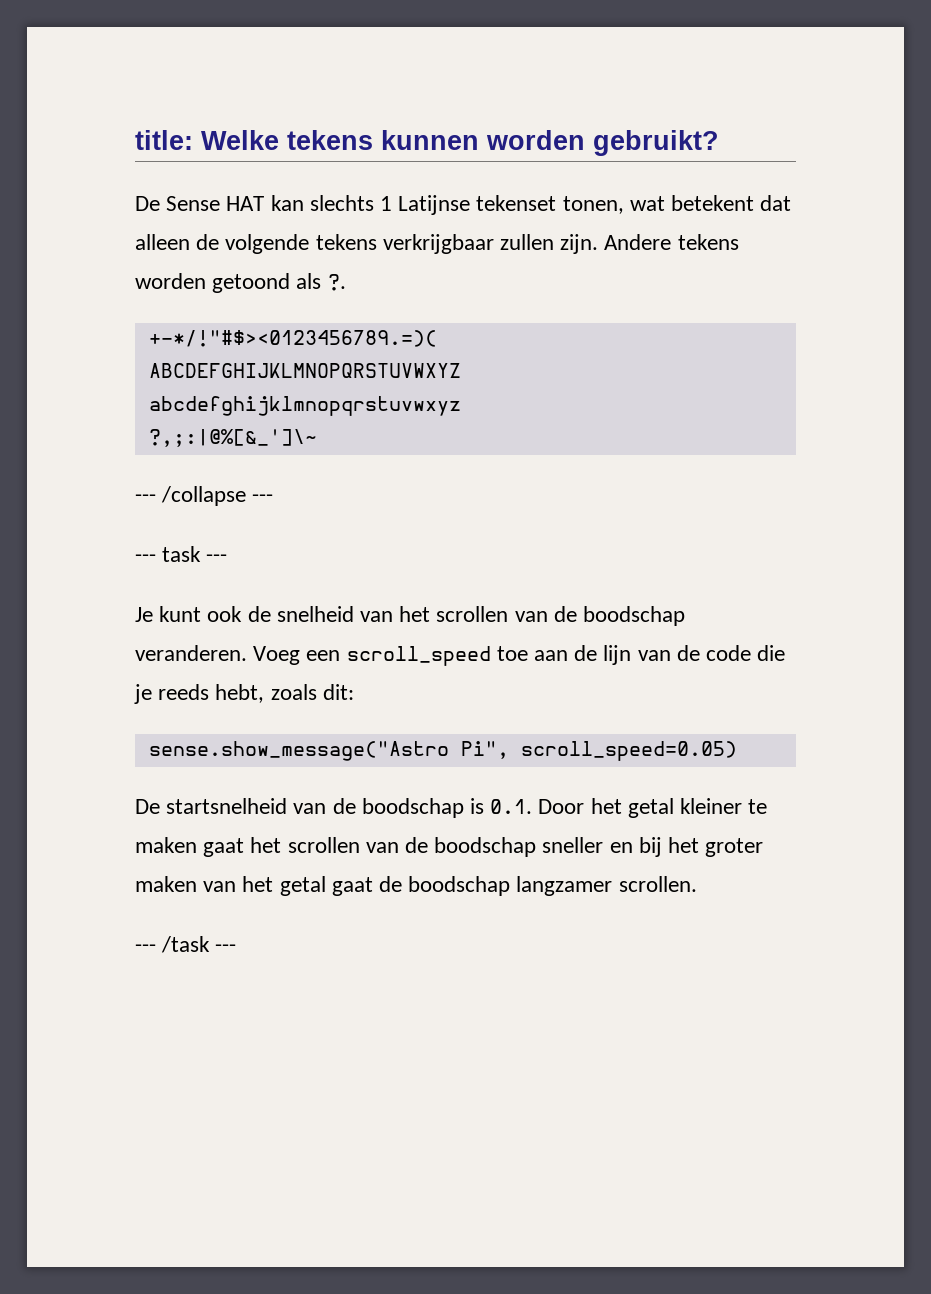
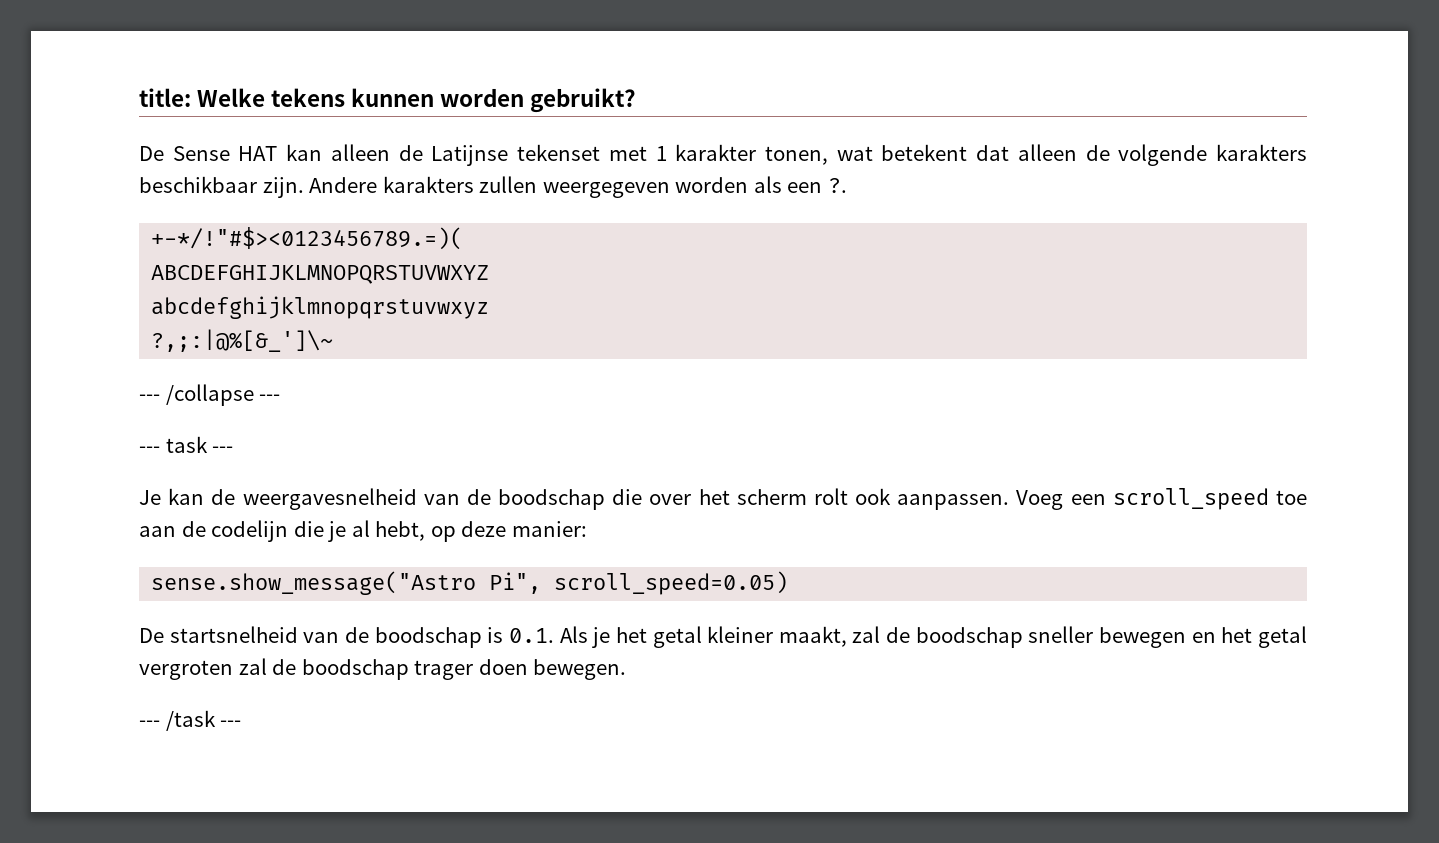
- De Sense HAT kan slechts 1 Latijnse tekenset tonen, wat betekent dat alleen de volgende tekens verkrijgbaar zullen zijn. Andere tekens worden getoond als ?.
+ De Sense HAT kan alleen de Latijnse tekenset met 1 karakter tonen, wat betekent dat alleen de volgende karakters beschikbaar zijn. Andere karakters zullen weergegeven worden als een ?.
- Je kunt ook de snelheid van het scrollen van de boodschap veranderen.
+ Je kan de weergavesnelheid van de boodschap die over het scherm rolt ook aanpassen.
- Voeg een scroll_speed toe aan de lijn van de code die je reeds hebt, zoals dit:
+ Voeg een scroll_speed toe aan de codelijn die je al hebt, op deze manier:
- De startsnelheid van de boodschap is 0.1. Door het getal kleiner te maken gaat het scrollen van de boodschap sneller en bij het groter maken van het getal gaat de boodschap langzamer scrollen.
+ De startsnelheid van de boodschap is 0.1. Als je het getal kleiner maakt, zal de boodschap sneller bewegen en het getal vergroten zal de boodschap trager doen bewegen.

